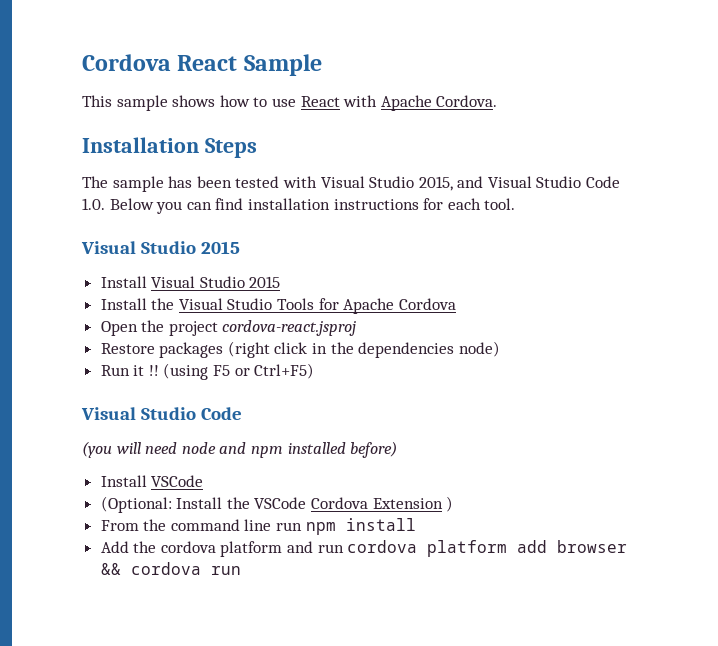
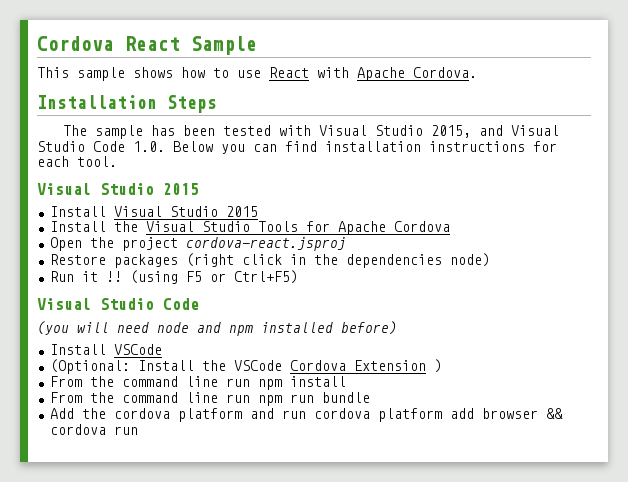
+ From the command line run npm run bundle

